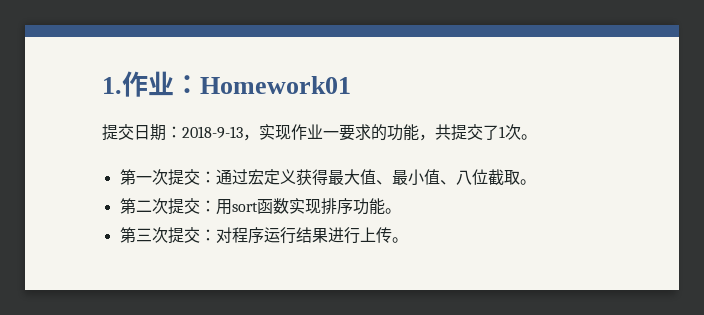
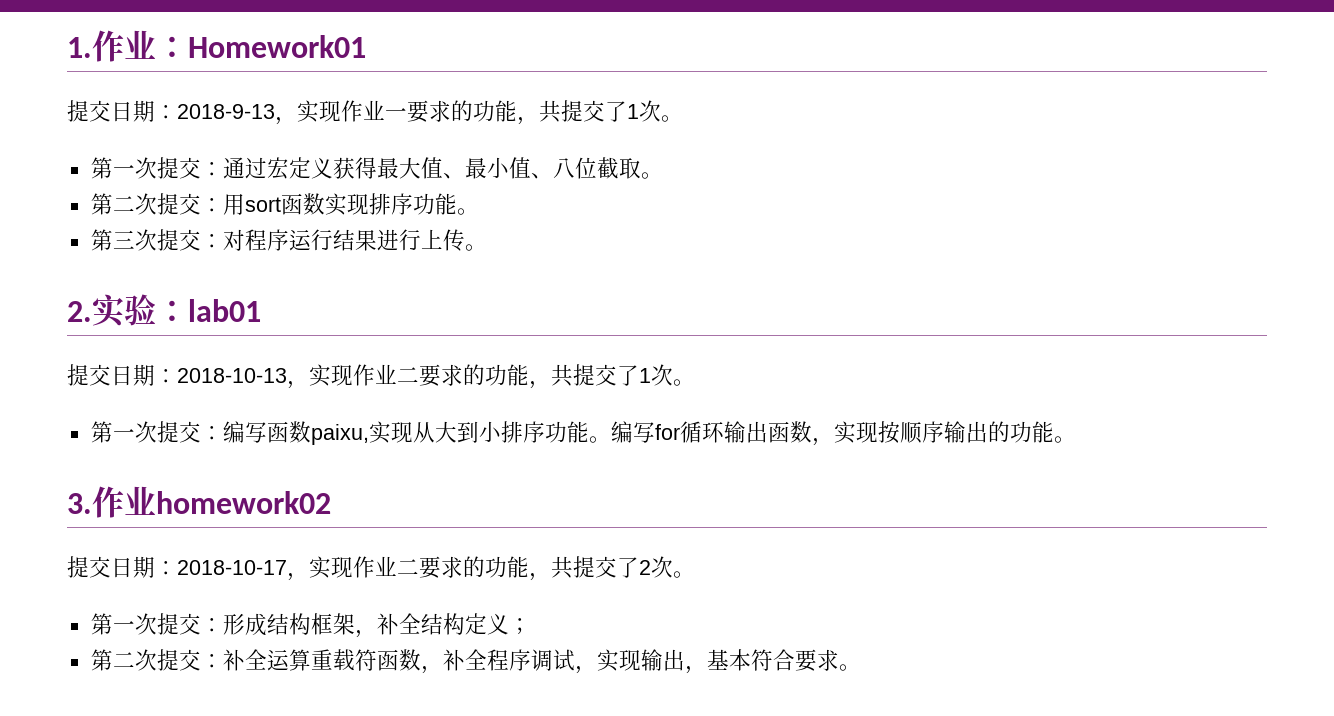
+ 2.实验：lab01
+ 提交日期：2018-10-13，实现作业二要求的功能，共提交了1次。
+ 第一次提交：编写函数paixu,实现从大到小排序功能。编写for循环输出函数，实现按顺序输出的功能。
+ 3.作业homework02
+ 提交日期：2018-10-17，实现作业二要求的功能，共提交了2次。
+ 第一次提交：形成结构框架，补全结构定义；
+ 第二次提交：补全运算重载符函数，补全程序调试，实现输出，基本符合要求。

